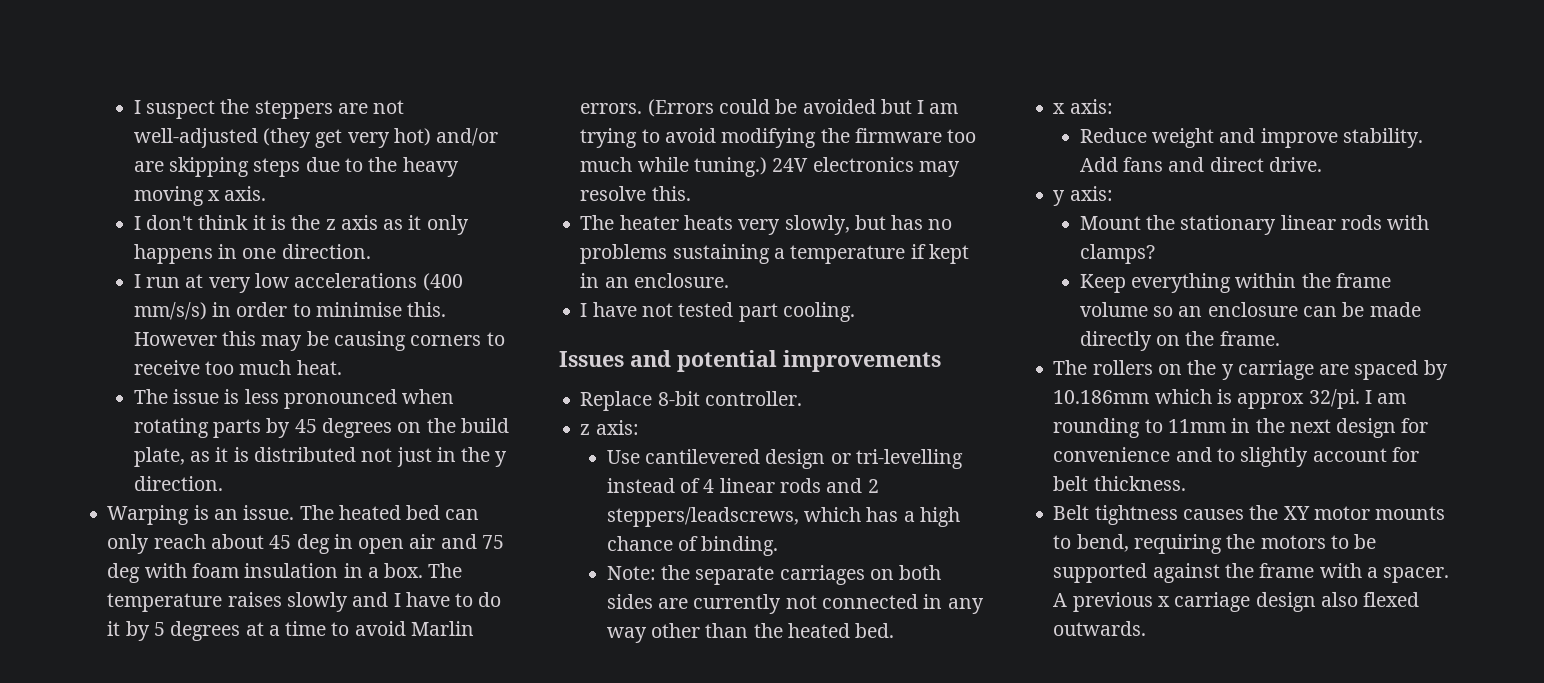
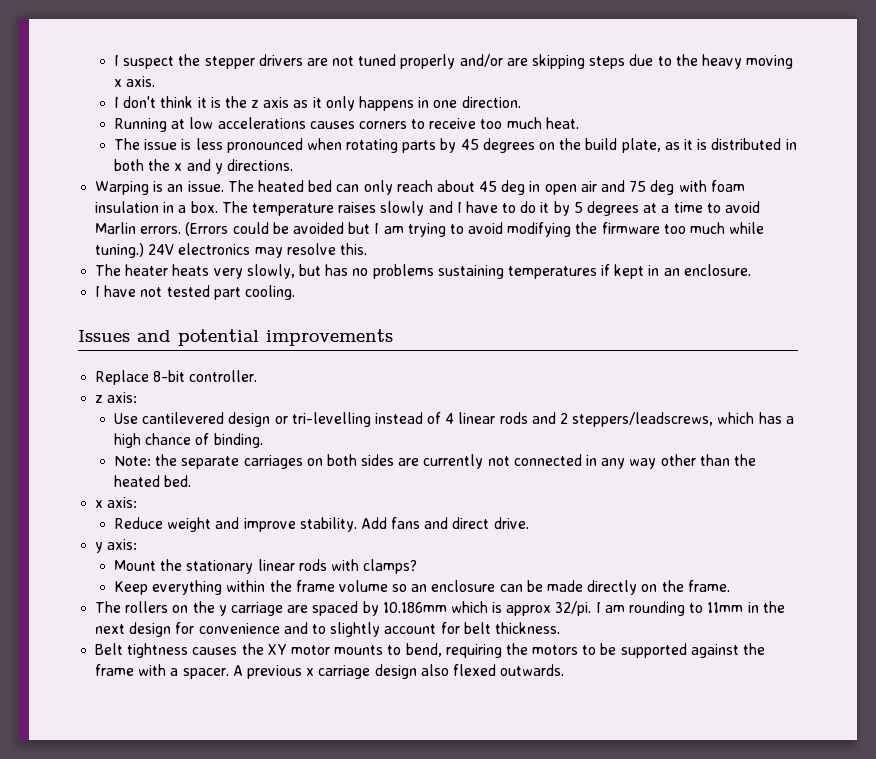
- I suspect the steppers are not well-adjusted (they get very hot) and/or are skipping steps due to the heavy moving x axis.
+ I suspect the stepper drivers are not tuned properly and/or are skipping steps due to the heavy moving x axis.
- I run at very low accelerations (400 mm/s/s) in order to minimise this. However this may be causing corners to receive too much heat.
+ Running at low accelerations causes corners to receive too much heat.
- The issue is less pronounced when rotating parts by 45 degrees on the build plate, as it is distributed not just in the y direction.
+ The issue is less pronounced when rotating parts by 45 degrees on the build plate, as it is distributed in both the x and y directions.
- The heater heats very slowly, but has no problems sustaining a temperature if kept in an enclosure.
+ The heater heats very slowly, but has no problems sustaining temperatures if kept in an enclosure.

